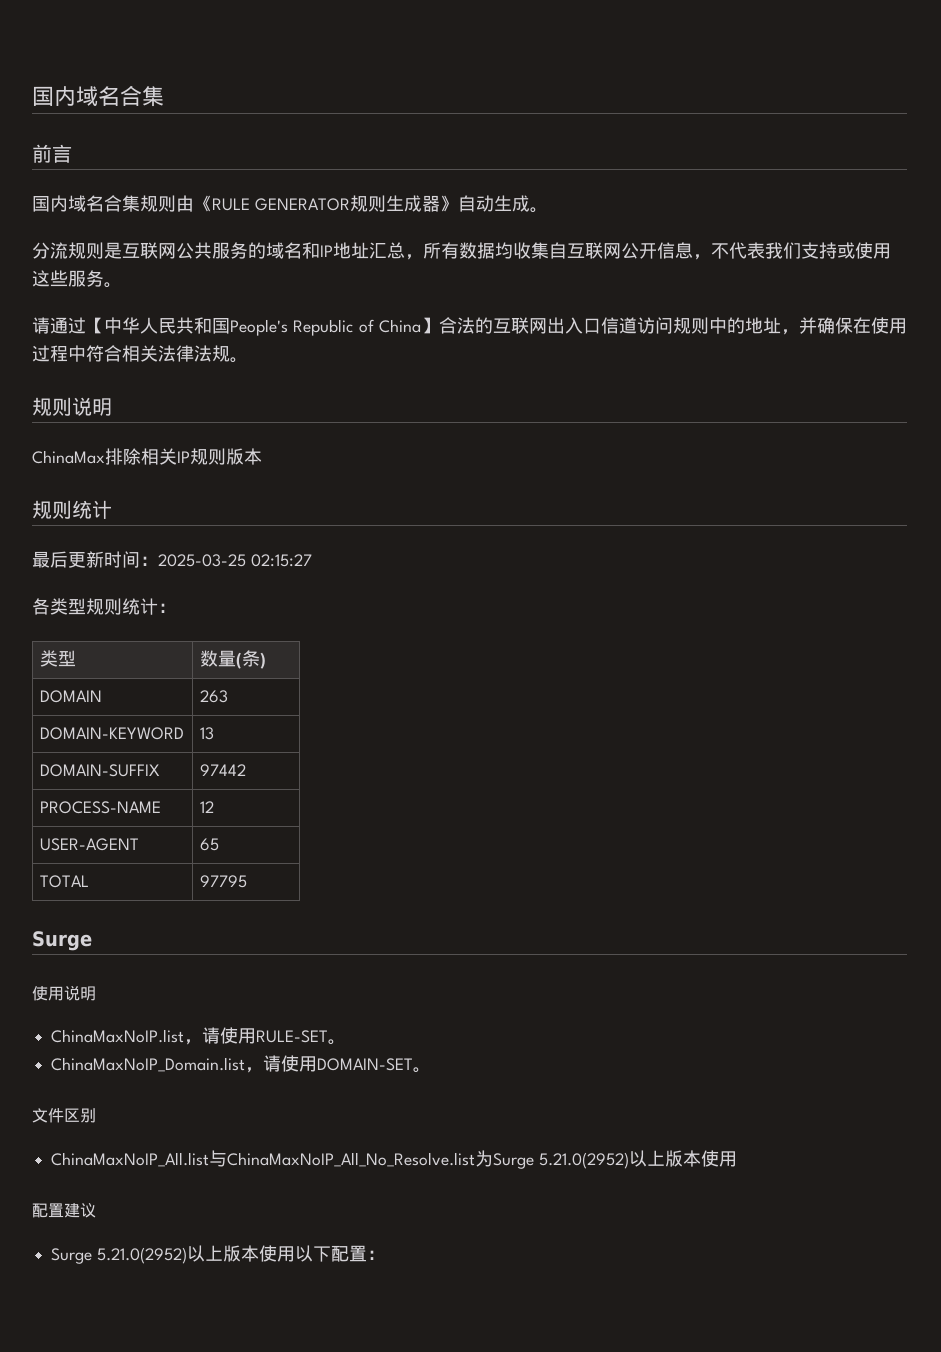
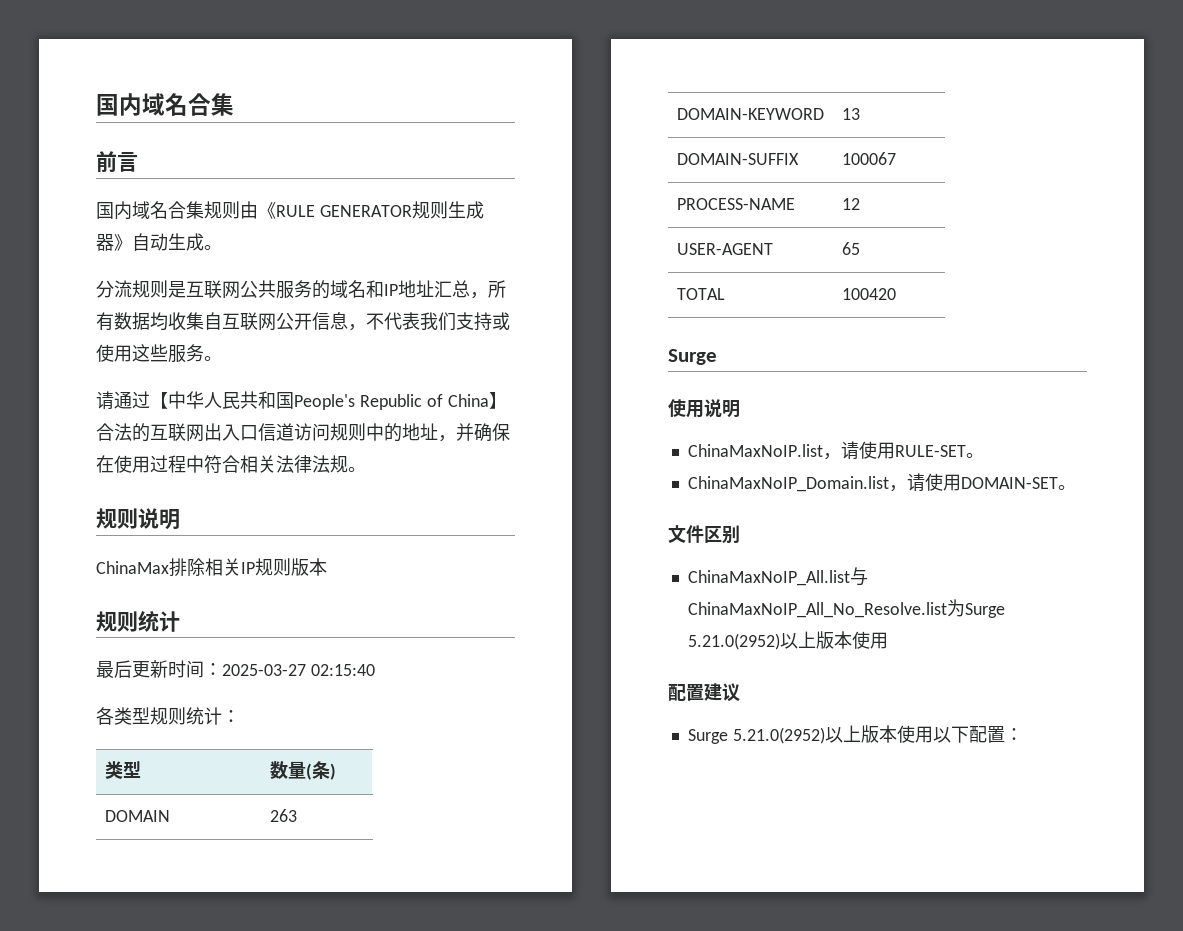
- 最后更新时间：2025-03-25 02:15:27
+ 最后更新时间：2025-03-27 02:15:40
- DOMAIN-SUFFIX | 97442
+ DOMAIN-SUFFIX | 100067
- TOTAL | 97795
+ TOTAL | 100420

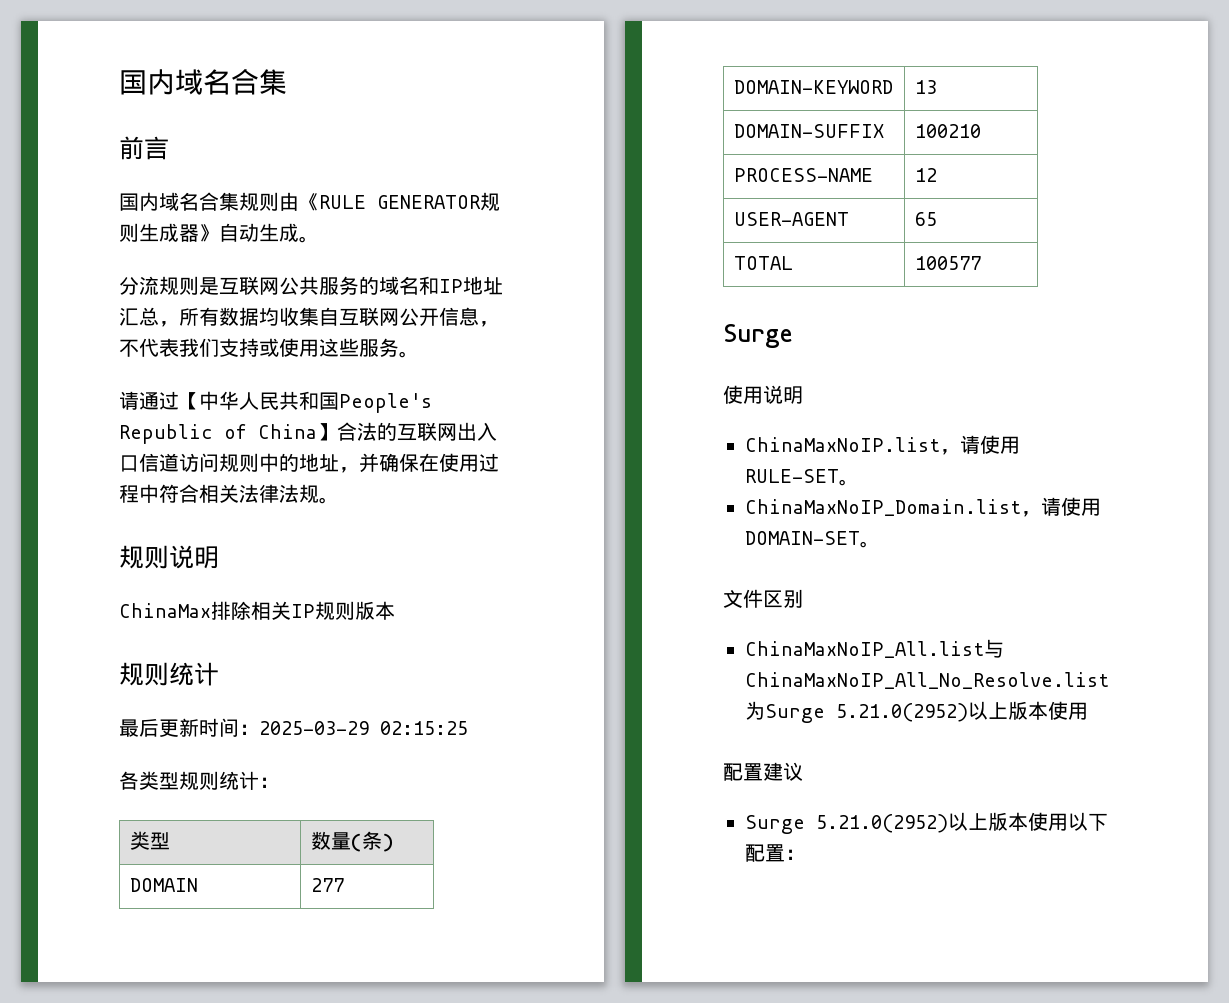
- 最后更新时间：2025-03-27 02:15:40
+ 最后更新时间：2025-03-29 02:15:25
- DOMAIN | 263
+ DOMAIN | 277
- DOMAIN-SUFFIX | 100067
+ DOMAIN-SUFFIX | 100210
- TOTAL | 100420
+ TOTAL | 100577

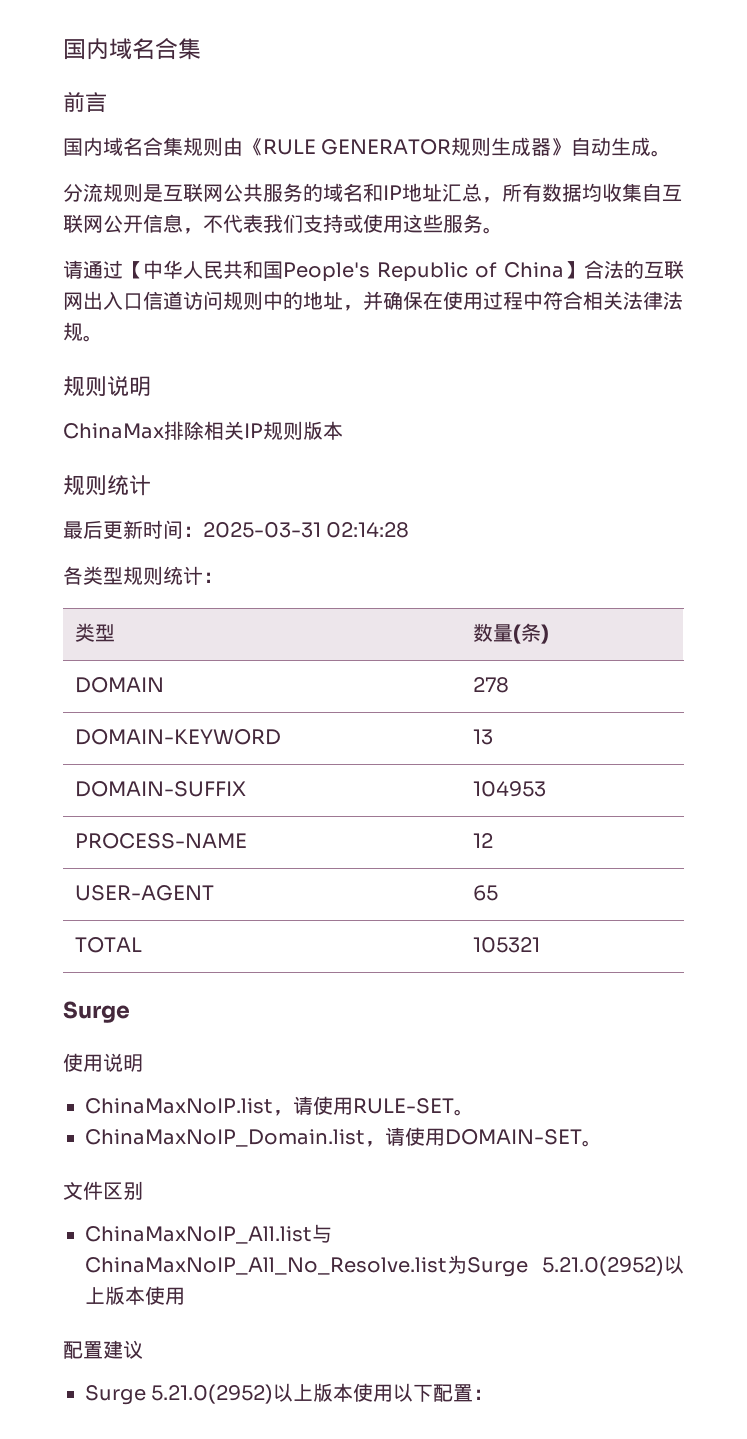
- 最后更新时间：2025-03-29 02:15:25
+ 最后更新时间：2025-03-31 02:14:28
- DOMAIN | 277
+ DOMAIN | 278
- DOMAIN-SUFFIX | 100210
+ DOMAIN-SUFFIX | 104953
- TOTAL | 100577
+ TOTAL | 105321

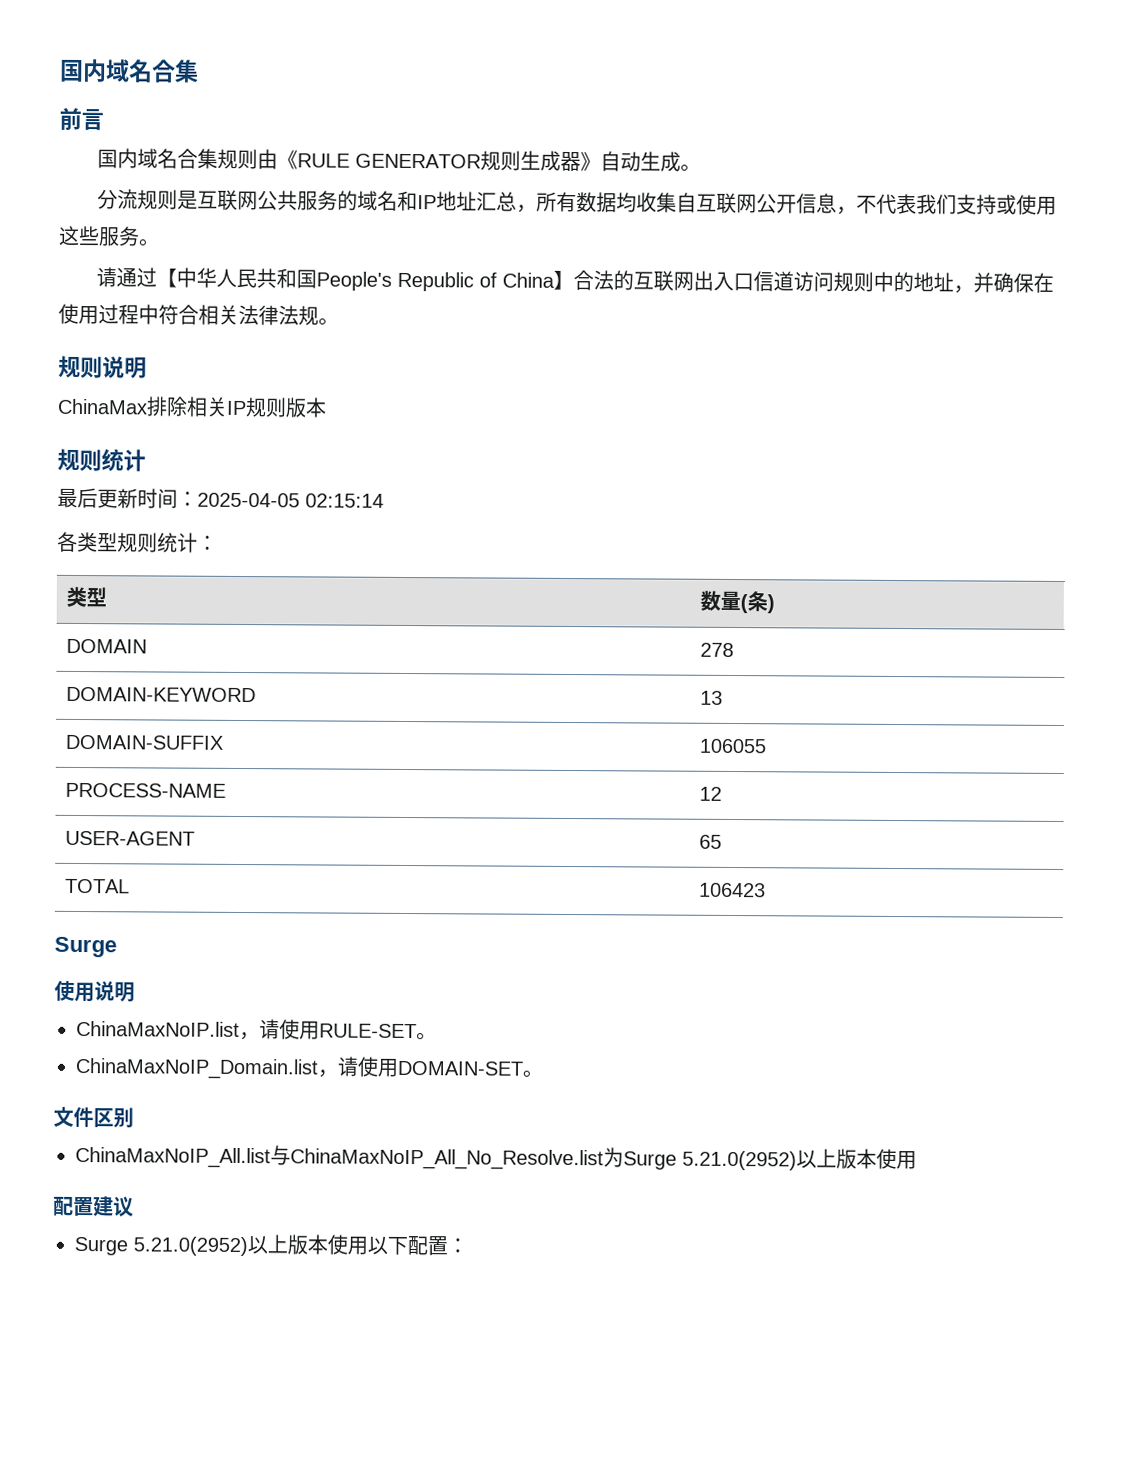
- 最后更新时间：2025-03-31 02:14:28
+ 最后更新时间：2025-04-05 02:15:14
- DOMAIN-SUFFIX | 104953
+ DOMAIN-SUFFIX | 106055
- TOTAL | 105321
+ TOTAL | 106423

